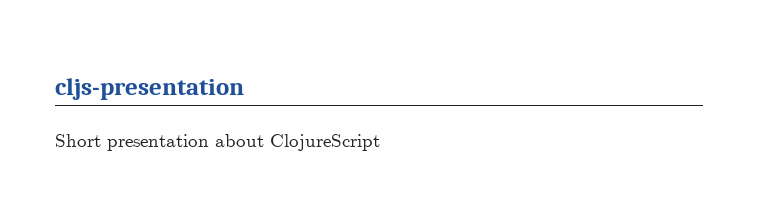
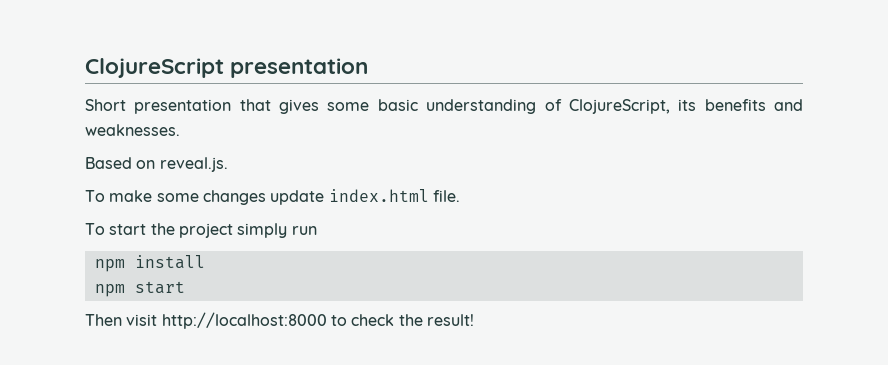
- cljs-presentation
+ ClojureScript presentation
- Short presentation about ClojureScript
+ Short presentation that gives some basic understanding of ClojureScript, its benefits and weaknesses.
+ Based on reveal.js.
+ To make some changes update index.html file.
+ To start the project simply run
+ npm install
+ npm start
+ Then visit http://localhost:8000 to check the result!

